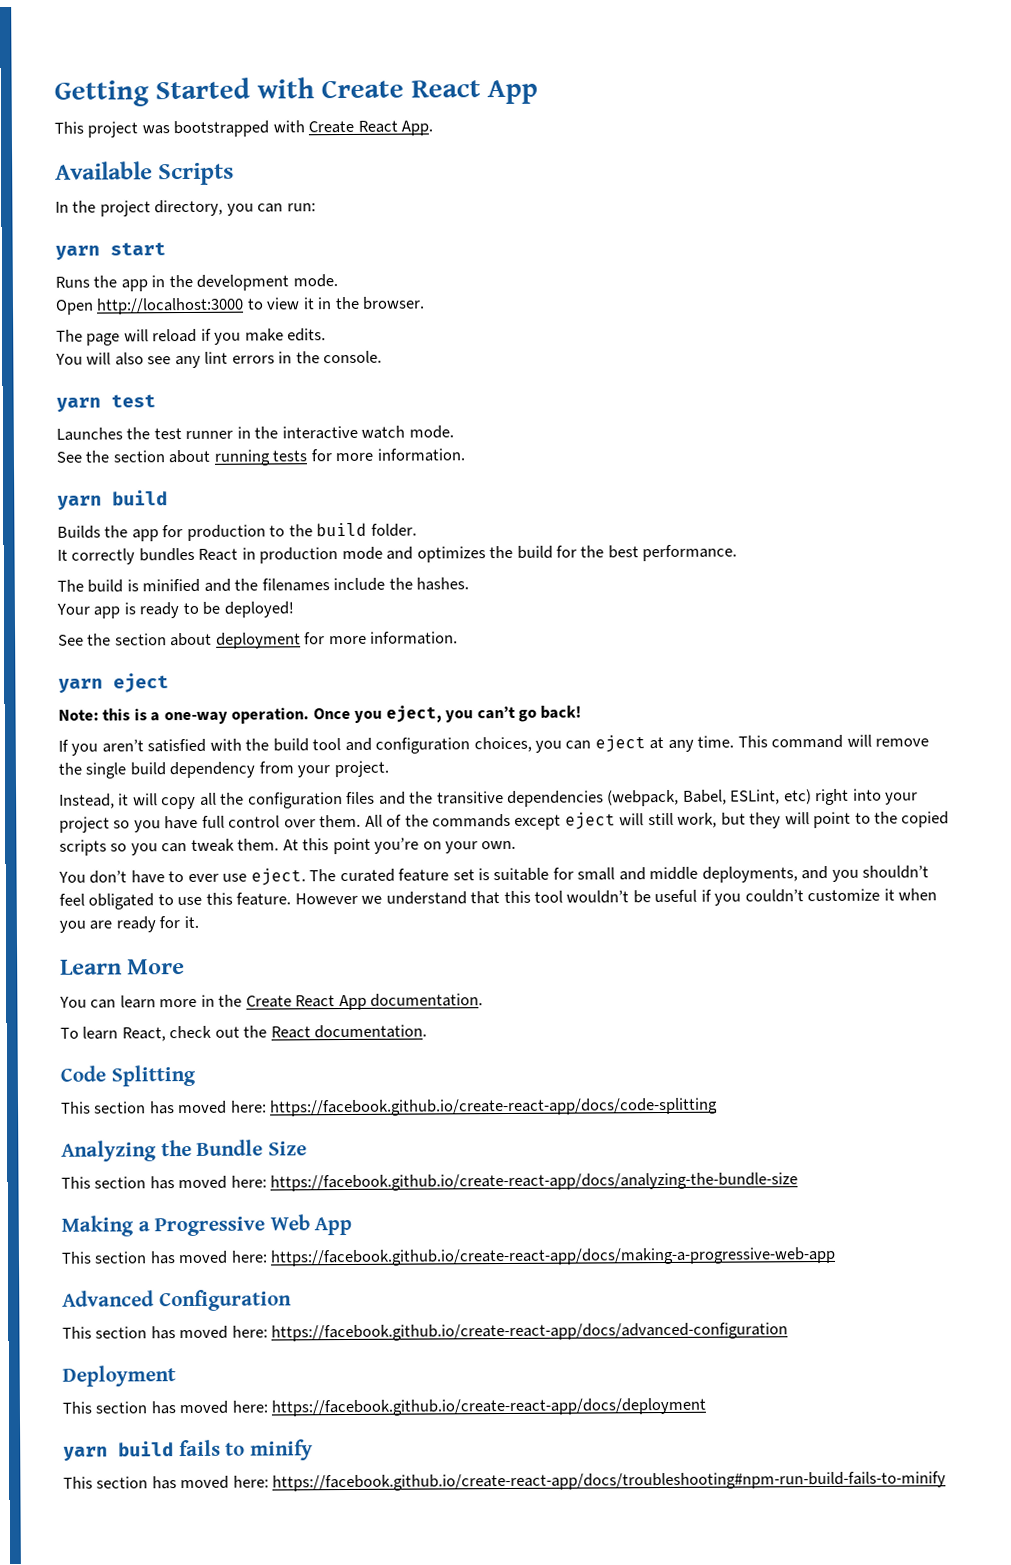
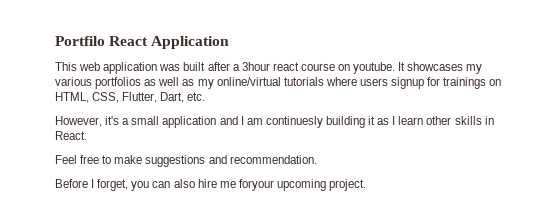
- Getting Started with Create React App
- This project was bootstrapped with Create React App.
- Available Scripts
- In the project directory, you can run:
- yarn start
- Runs the app in the development mode.
- Open http://localhost:3000 to view it in the browser.
- The page will reload if you make edits.
- You will also see any lint errors in the console.
- yarn test
- Launches the test runner in the interactive watch mode.
- See the section about running tests for more information.
- yarn build
- Builds the app for production to the build folder.
- It correctly bundles React in production mode and optimizes the build for the best performance.
- The build is minified and the filenames include the hashes.
- Your app is ready to be deployed!
- See the section about deployment for more information.
- yarn eject
- Note: this is a one-way operation. Once you eject, you can’t go back!
- If you aren’t satisfied with the build tool and configuration choices, you can eject at any time. This command will remove the single build dependency from your project.
- Instead, it will copy all the configuration files and the transitive dependencies (webpack, Babel, ESLint, etc) right into your project so you have full control over them. All of the commands except eject will still work, but they will point to the copied scripts so you can tweak them. At this point you’re on your own.
- You don’t have to ever use eject. The curated feature set is suitable for small and middle deployments, and you shouldn’t feel obligated to use this feature. However we understand that this tool wouldn’t be useful if you couldn’t customize it when you are ready for it.
- Learn More
- You can learn more in the Create React App documentation.
- To learn React, check out the React documentation.
- Code Splitting
- This section has moved here: https://facebook.github.io/create-react-app/docs/code-splitting
- Analyzing the Bundle Size
- This section has moved here: https://facebook.github.io/create-react-app/docs/analyzing-the-bundle-size
- Making a Progressive Web App
- This section has moved here: https://facebook.github.io/create-react-app/docs/making-a-progressive-web-app
- Advanced Configuration
- This section has moved here: https://facebook.github.io/create-react-app/docs/advanced-configuration
- Deployment
- This section has moved here: https://facebook.github.io/create-react-app/docs/deployment
- yarn build fails to minify
- This section has moved here: https://facebook.github.io/create-react-app/docs/troubleshooting#npm-run-build-fails-to-minify
+ Portfilo React Application
+ This web application was built after a 3hour react course on youtube. It showcases my various portfolios as well as my online/virtual tutorials where users signup for trainings on HTML, CSS, Flutter, Dart, etc.
+ However, it's a small application and I am continuesly building it as I learn other skills in React.
+ Feel free to make suggestions and recommendation.
+ Before I forget, you can also hire me foryour upcoming project.

